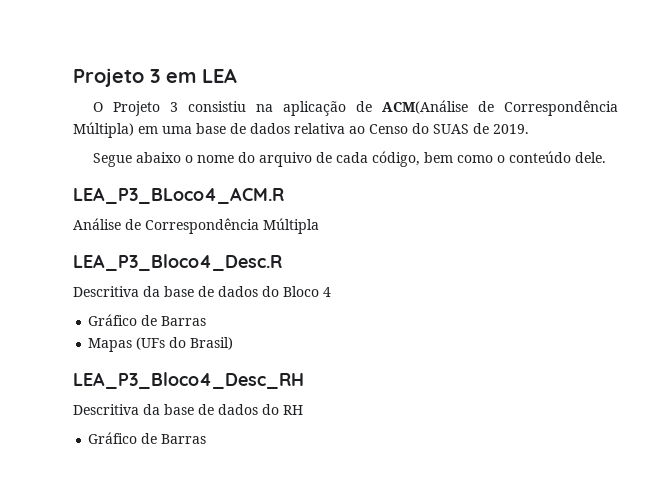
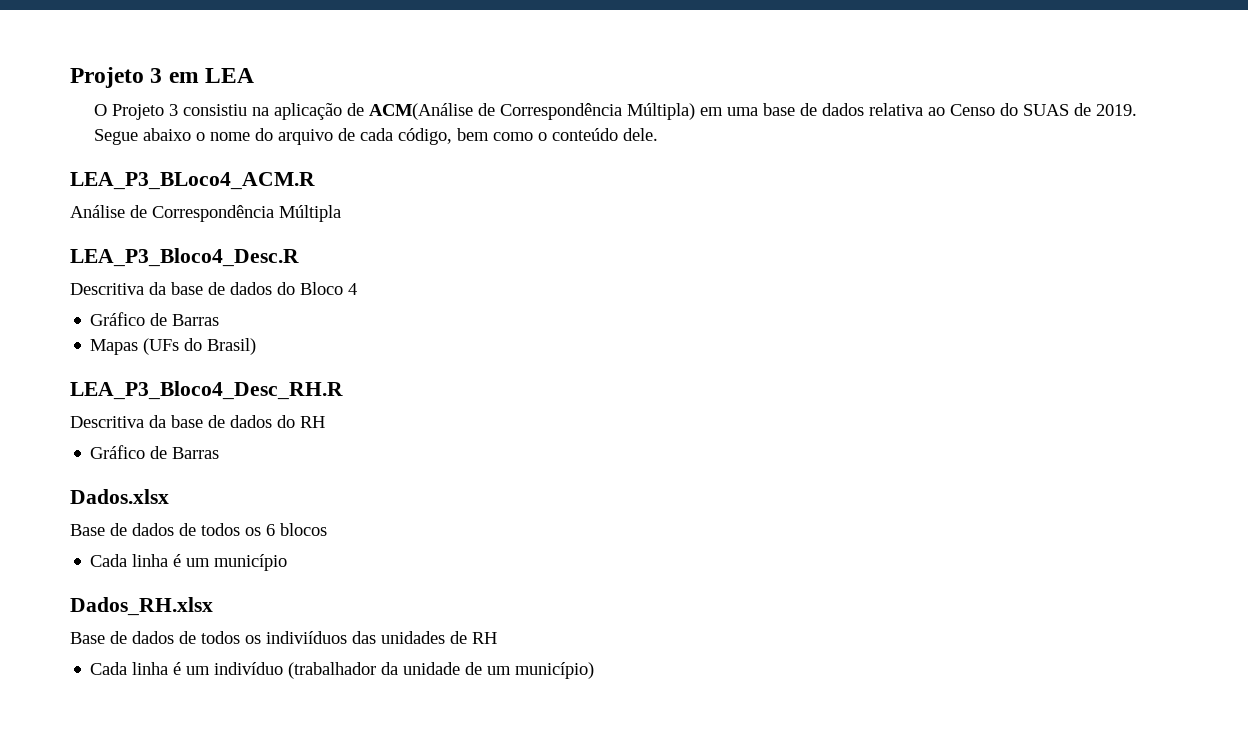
- LEA_P3_Bloco4_Desc_RH
+ LEA_P3_Bloco4_Desc_RH.R
+ Dados.xlsx
+ Base de dados de todos os 6 blocos
+ Cada linha é um município
+ Dados_RH.xlsx
+ Base de dados de todos os indiviíduos das unidades de RH
+ Cada linha é um indivíduo (trabalhador da unidade de um município)

